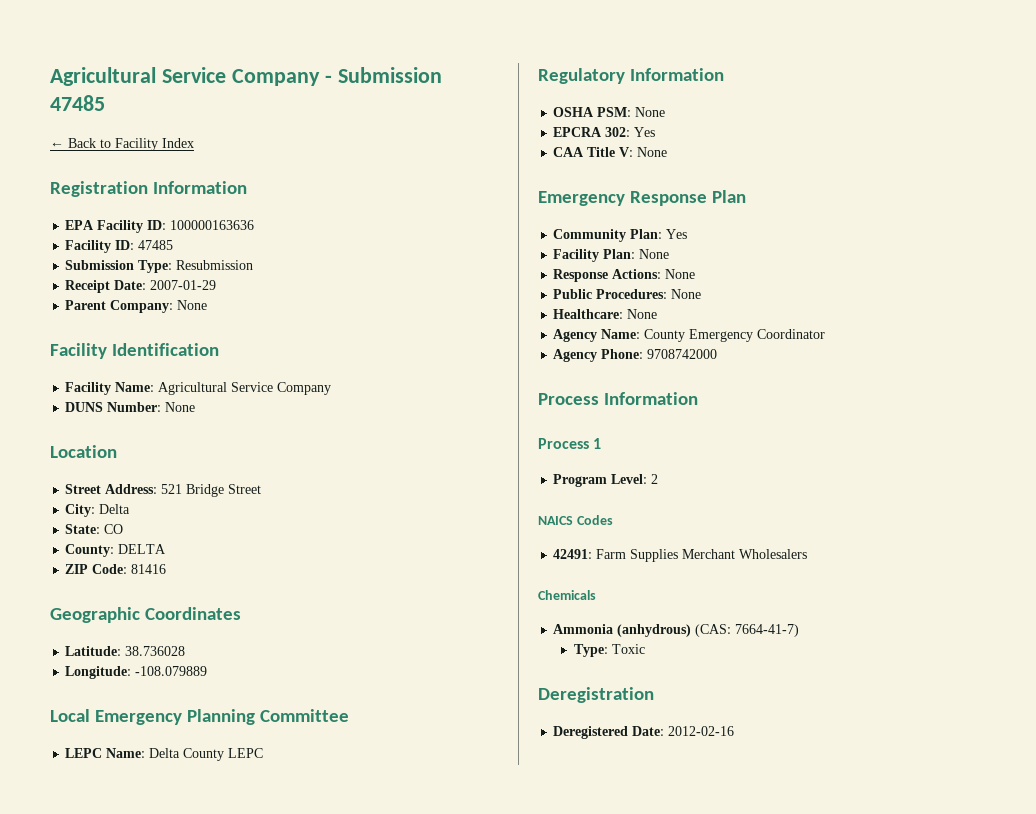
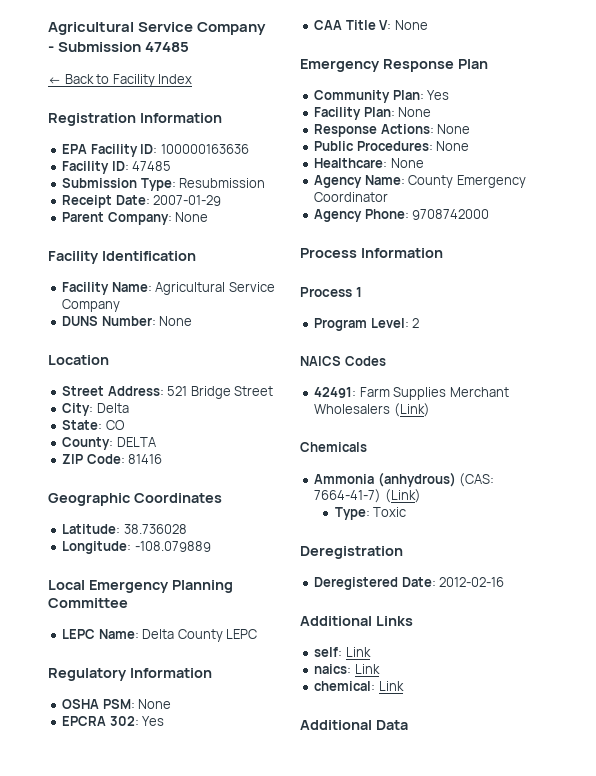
- 42491: Farm Supplies Merchant Wholesalers
+ 42491: Farm Supplies Merchant Wholesalers (Link)
- Ammonia (anhydrous) (CAS: 7664-41-7)
+ Ammonia (anhydrous) (CAS: 7664-41-7) (Link)
+ Additional Links
+ self: Link
+ naics: Link
+ chemical: Link
+ Additional Data

